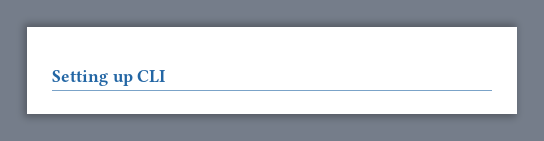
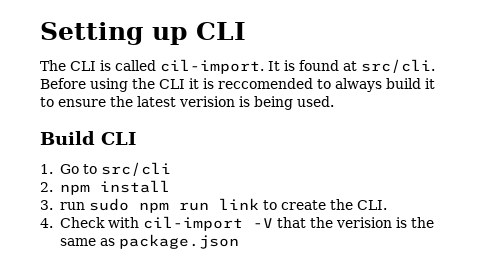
+ The CLI is called cil-import. It is found at src/cli. Before using the CLI it is reccomended to always build it to ensure the latest verision is being used.
+ Build CLI
+ 1. Go to src/cli
+ 2. npm install
+ 3. run sudo npm run link to create the CLI.
+ 4. Check with cil-import -V that the verision is the same as package.json

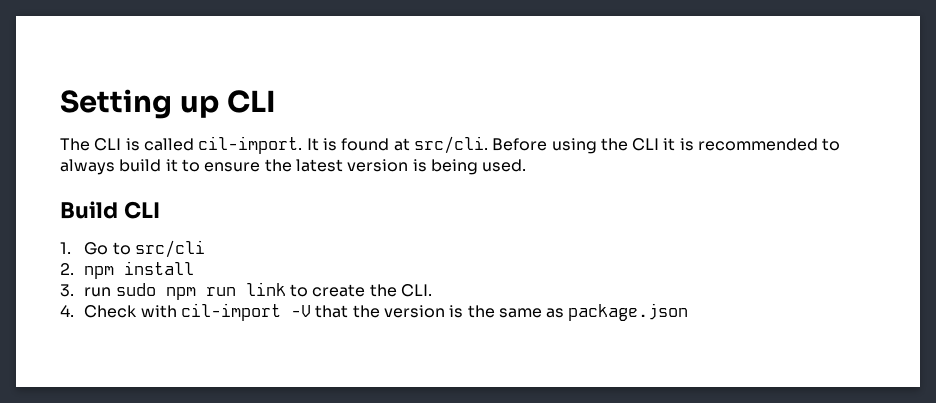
- Before using the CLI it is reccomended to always build it to ensure the latest verision is being used.
+ Before using the CLI it is recommended to always build it to ensure the latest version is being used.
- 4. Check with cil-import -V that the verision is the same as package.json
+ 4. Check with cil-import -V that the version is the same as package.json

